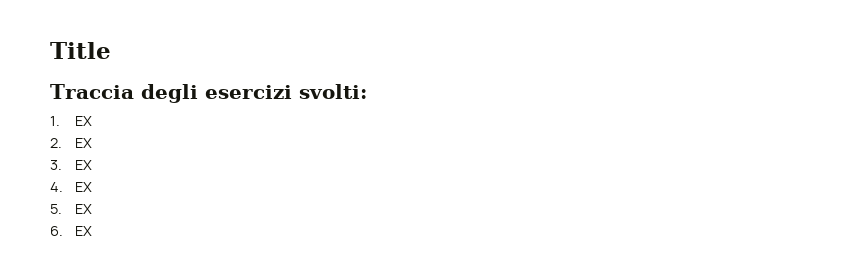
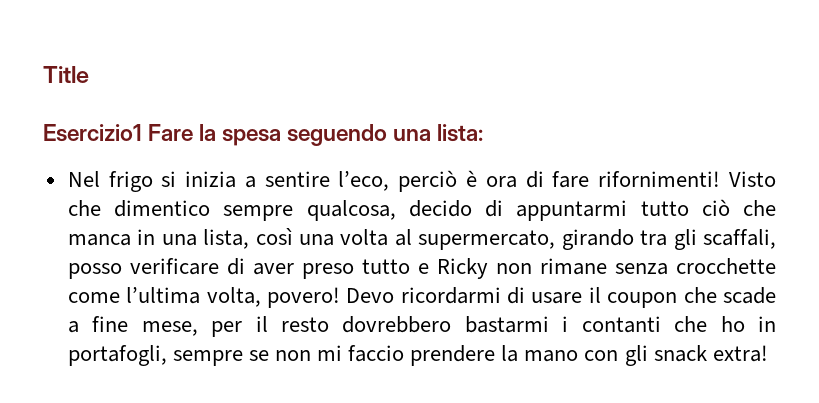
- Traccia degli esercizi svolti:
- 1. EX
- 2. EX
- 3. EX
- 4. EX
- 5. EX
- 6. EX
+ Esercizio1 Fare la spesa seguendo una lista:
+ Nel frigo si inizia a sentire l’eco, perciò è ora di fare rifornimenti! Visto che dimentico sempre qualcosa, decido di appuntarmi tutto ciò che manca in una lista, così una volta al supermercato, girando tra gli scaffali, posso verificare di aver preso tutto e Ricky non rimane senza crocchette come l’ultima volta, povero! Devo ricordarmi di usare il coupon che scade a fine mese, per il resto dovrebbero bastarmi i contanti che ho in portafogli, sempre se non mi faccio prendere la mano con gli snack extra!

